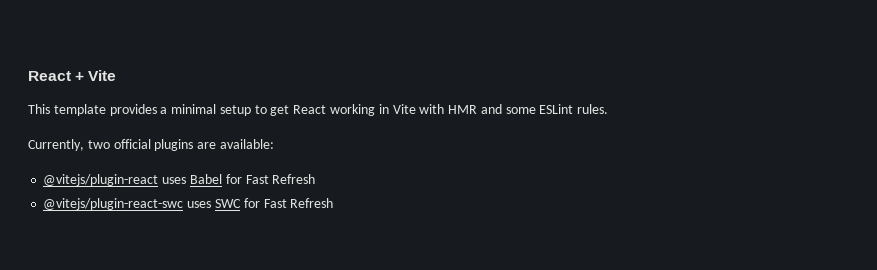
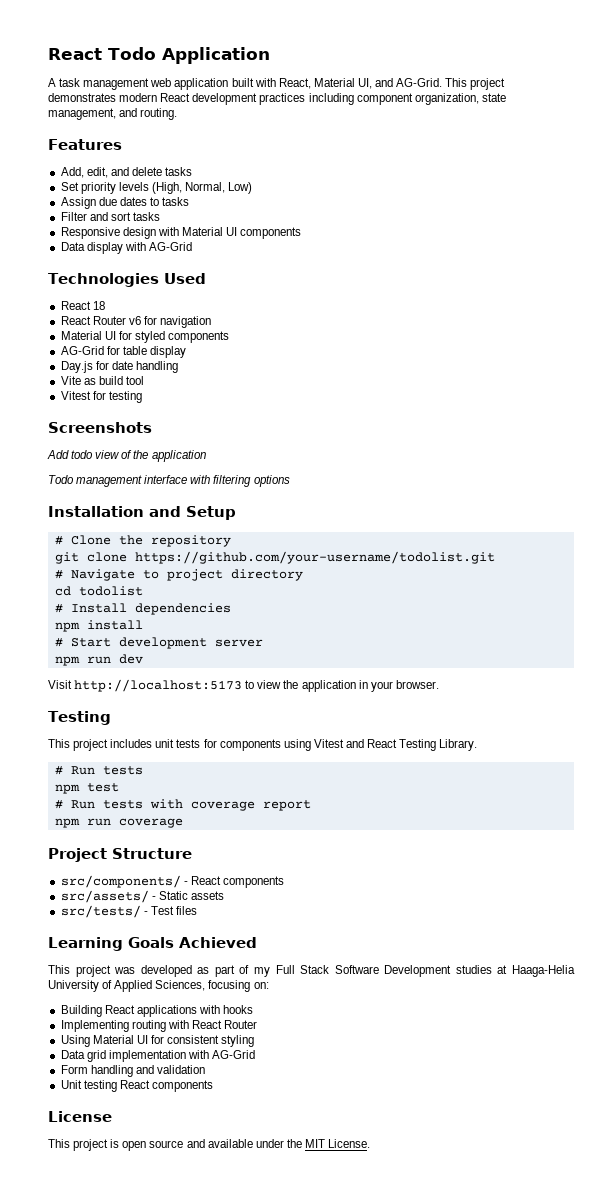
- React + Vite
- This template provides a minimal setup to get React working in Vite with HMR and some ESLint rules.
- Currently, two official plugins are available:
- @vitejs/plugin-react uses Babel for Fast Refresh
- @vitejs/plugin-react-swc uses SWC for Fast Refresh
+ React Todo Application
+ A task management web application built with React, Material UI, and AG-Grid. This project demonstrates modern React development practices including component organization, state management, and routing.
+ Features
+ Add, edit, and delete tasks
+ Set priority levels (High, Normal, Low)
+ Assign due dates to tasks
+ Filter and sort tasks
+ Responsive design with Material UI components
+ Data display with AG-Grid
+ Technologies Used
+ React 18
+ React Router v6 for navigation
+ Material UI for styled components
+ AG-Grid for table display
+ Day.js for date handling
+ Vite as build tool
+ Vitest for testing
+ Screenshots
+ Add todo view of the application
+ Todo management interface with filtering options
+ Installation and Setup
+ # Clone the repository
+ git clone https://github.com/your-username/todolist.git
+ # Navigate to project directory
+ cd todolist
+ # Install dependencies
+ npm install
+ # Start development server
+ npm run dev
+ Visit http://localhost:5173 to view the application in your browser.
+ Testing
+ This project includes unit tests for components using Vitest and React Testing Library.
+ # Run tests
+ npm test
+ # Run tests with coverage report
+ npm run coverage
+ Project Structure
+ src/components/ - React components
+ src/assets/ - Static assets
+ src/tests/ - Test files
+ Learning Goals Achieved
+ This project was developed as part of my Full Stack Software Development studies at Haaga-Helia University of Applied Sciences, focusing on:
+ Building React applications with hooks
+ Implementing routing with React Router
+ Using Material UI for consistent styling
+ Data grid implementation with AG-Grid
+ Form handling and validation
+ Unit testing React components
+ License
+ This project is open source and available under the MIT License.

